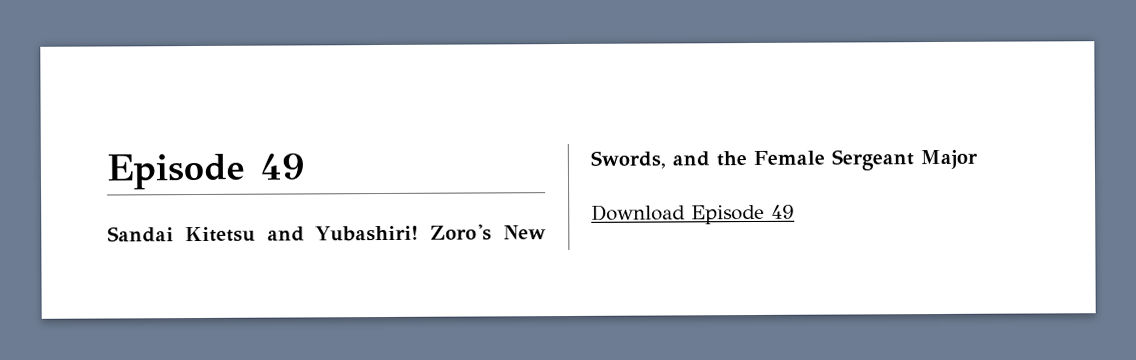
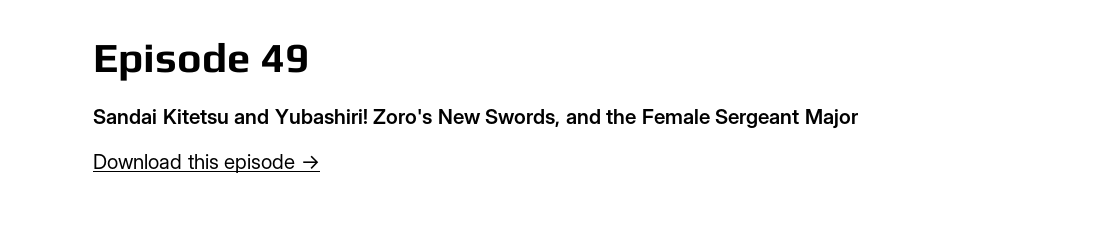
- Download Episode 49
+ Download this episode →

